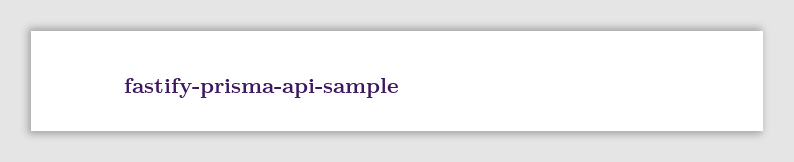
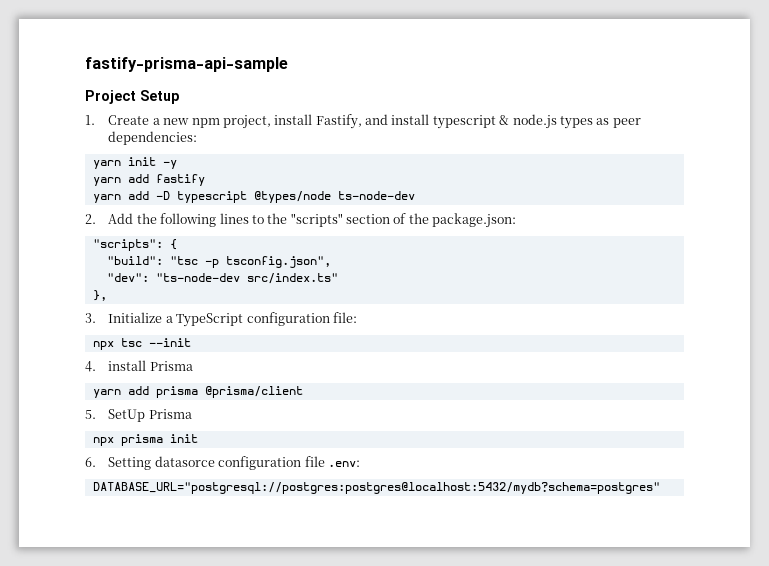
+ Project Setup
+ 1. Create a new npm project, install Fastify, and install typescript & node.js types as peer dependencies:
+ yarn init -y
+ yarn add fastify
+ yarn add -D typescript @types/node ts-node-dev
+ 2. Add the following lines to the "scripts" section of the package.json:
+ "scripts": {
+ "build": "tsc -p tsconfig.json",
+ "dev": "ts-node-dev src/index.ts"
+ },
+ 3. Initialize a TypeScript configuration file:
+ npx tsc --init
+ 4. install Prisma
+ yarn add prisma @prisma/client
+ 5. SetUp Prisma
+ npx prisma init
+ 6. Setting datasorce configuration file .env:
+ DATABASE_URL="postgresql://postgres:postgres@localhost:5432/mydb?schema=postgres"

